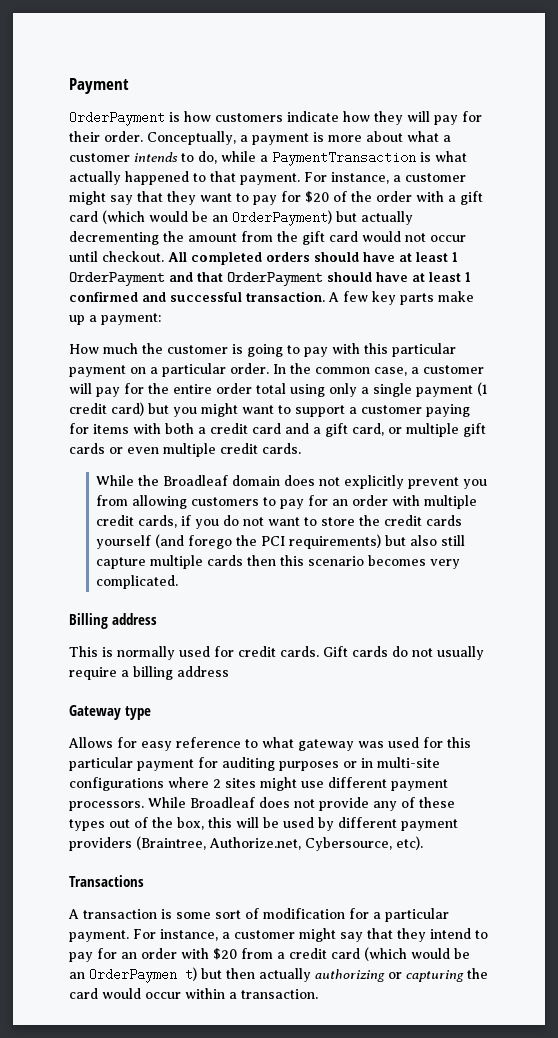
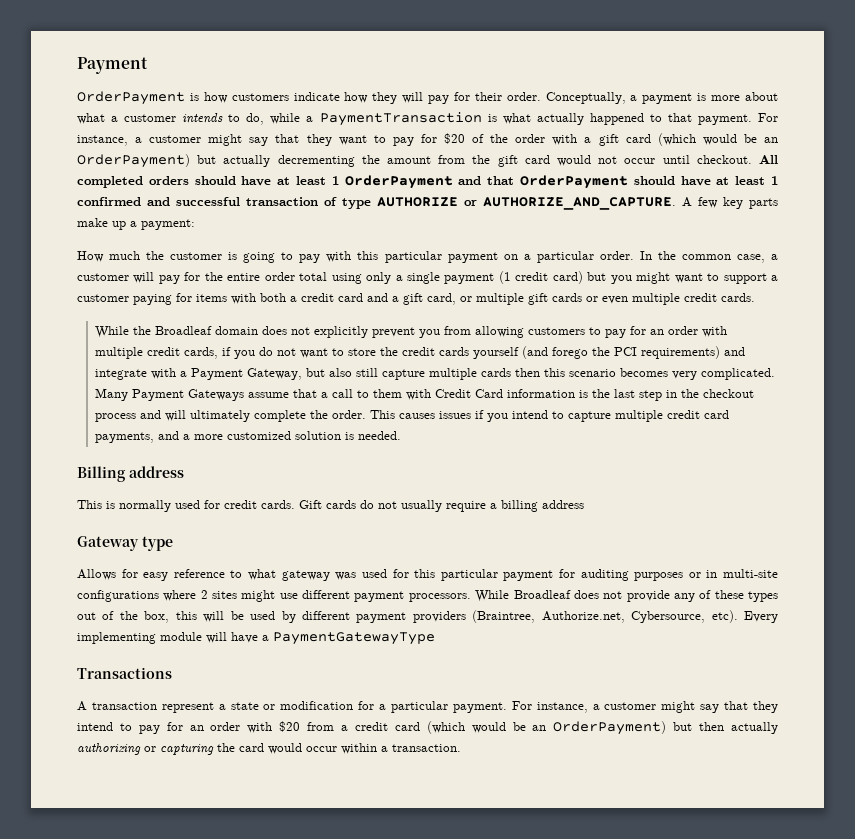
- All completed orders should have at least 1 OrderPayment and that OrderPayment should have at least 1 confirmed and successful transaction.
+ All completed orders should have at least 1 OrderPayment and that OrderPayment should have at least 1 confirmed and successful transaction of type AUTHORIZE or AUTHORIZE_AND_CAPTURE.
- While the Broadleaf domain does not explicitly prevent you from allowing customers to pay for an order with multiple credit cards, if you do not want to store the credit cards yourself (and forego the PCI requirements) but also still capture multiple cards then this scenario becomes very complicated.
+ While the Broadleaf domain does not explicitly prevent you from allowing customers to pay for an order with multiple credit cards, if you do not want to store the credit cards yourself (and forego the PCI requirements) and integrate with a Payment Gateway, but also still capture multiple cards then this scenario becomes very complicated. Many Payment Gateways assume that a call to them with Credit Card information is the last step in the checkout process and will ultimately complete the order. This causes issues if you intend to capture multiple credit card payments, and a more customized solution is needed.
+ Every implementing module will have a PaymentGatewayType
- A transaction is some sort of modification for a particular payment.
+ A transaction represent a state or modification for a particular payment.
- For instance, a customer might say that they intend to pay for an order with $20 from a credit card (which would be an OrderPaymen t) but then actually authorizing or capturing the card would occur within a transaction.
+ For instance, a customer might say that they intend to pay for an order with $20 from a credit card (which would be an OrderPayment) but then actually authorizing or capturing the card would occur within a transaction.

